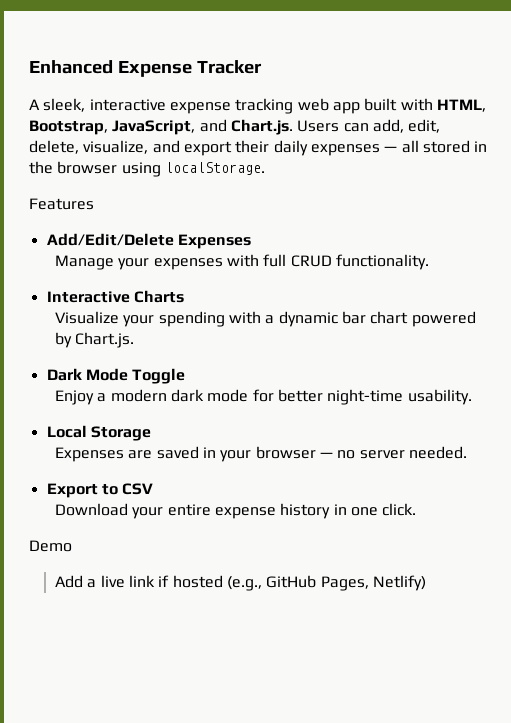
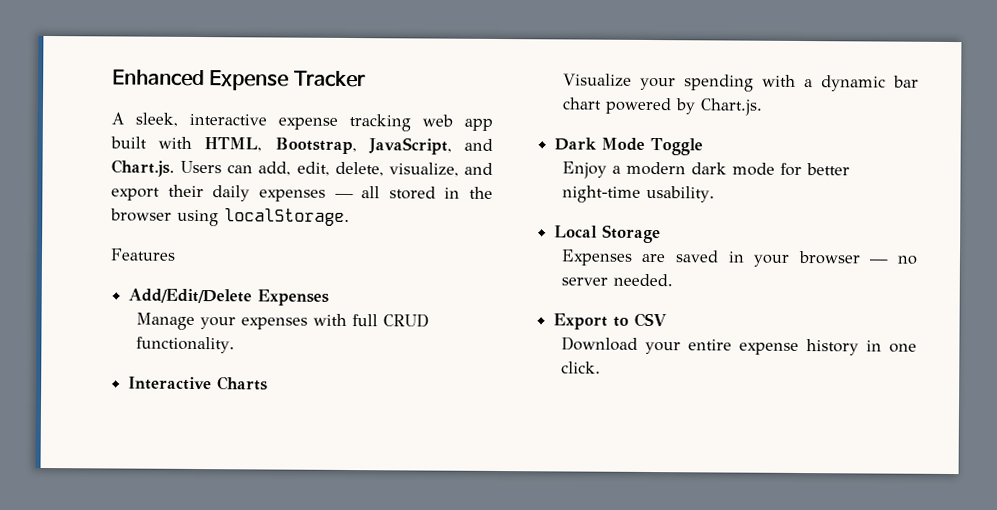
- Demo
- Add a live link if hosted (e.g., GitHub Pages, Netlify)

